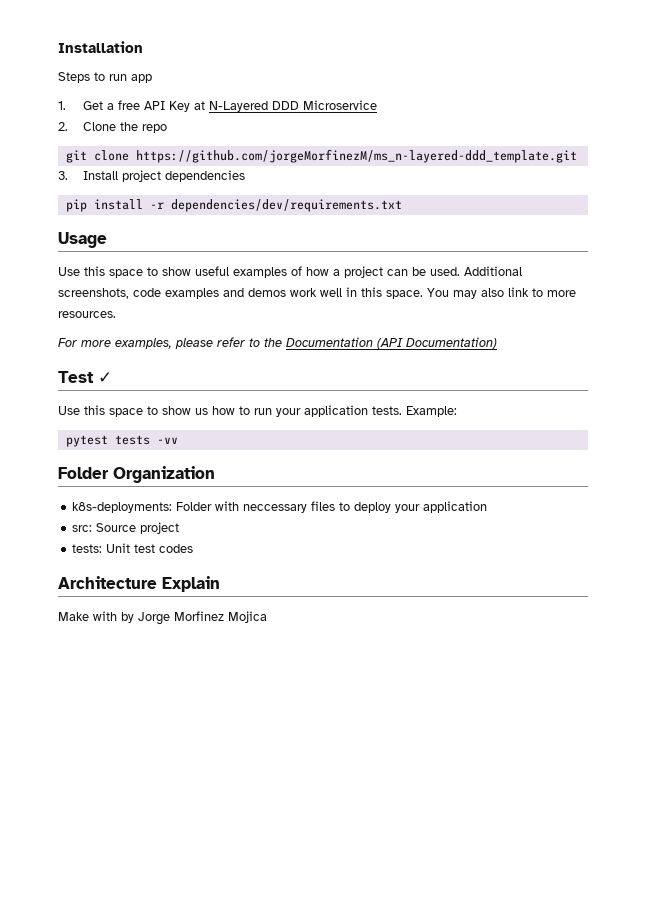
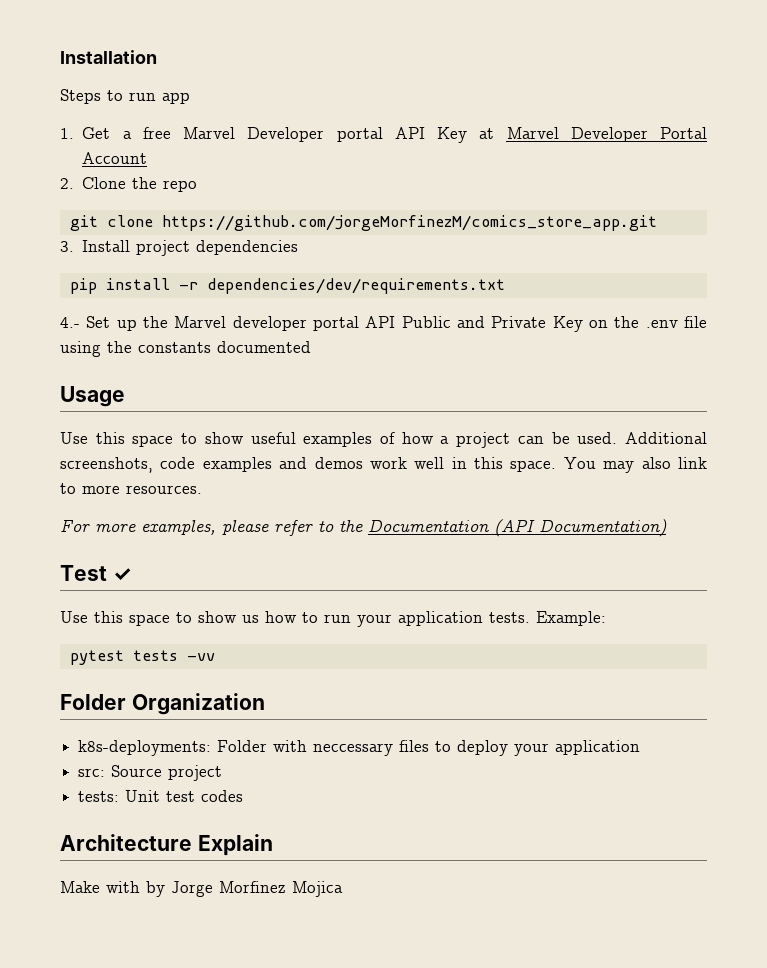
- 1. Get a free API Key at N-Layered DDD Microservice
+ 1. Get a free Marvel Developer portal API Key at Marvel Developer Portal Account
- git clone https://github.com/jorgeMorfinezM/ms_n-layered-ddd_template.git
+ git clone https://github.com/jorgeMorfinezM/comics_store_app.git
+ 4.- Set up the Marvel developer portal API Public and Private Key on the .env file using the constants documented

